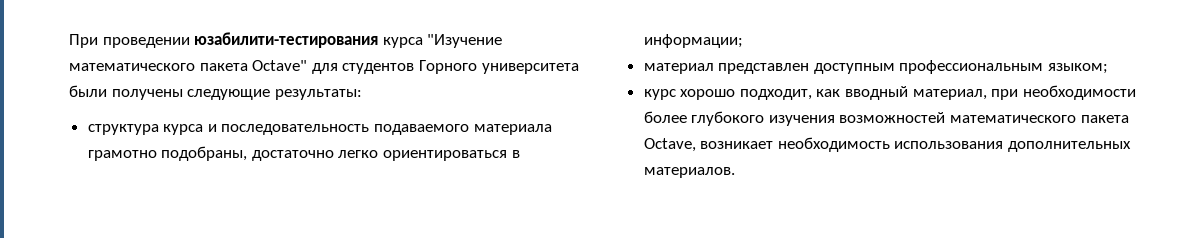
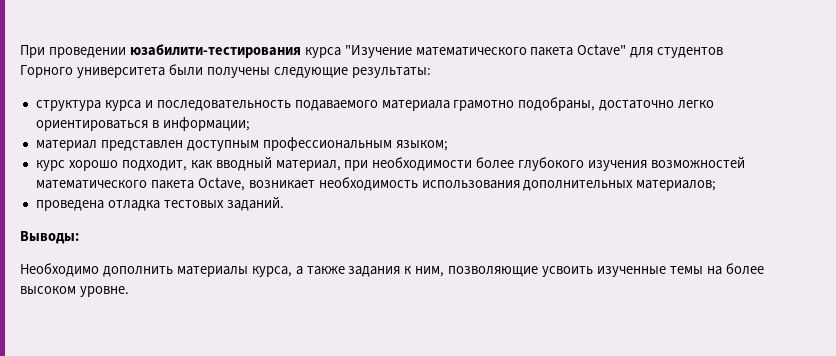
- курс хорошо подходит, как вводный материал, при необходимости более глубокого изучения возможностей математического пакета Octave, возникает необходимость использования дополнительных материалов.
+ курс хорошо подходит, как вводный материал, при необходимости более глубокого изучения возможностей математического пакета Octave, возникает необходимость использования дополнительных материалов;
+ проведена отладка тестовых заданий.
+ Выводы:
+ Необходимо дополнить материалы курса, а также задания к ним, позволяющие усвоить изученные темы на более высоком уровне.

